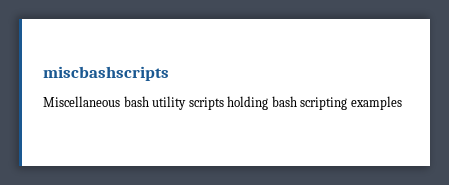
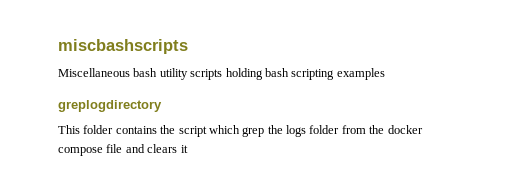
+ greplogdirectory
+ This folder contains the script which grep the logs folder from the docker compose file and clears it

